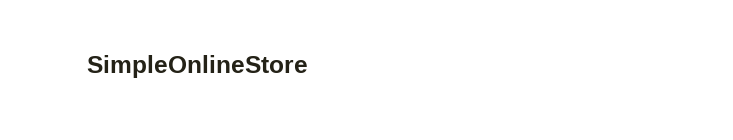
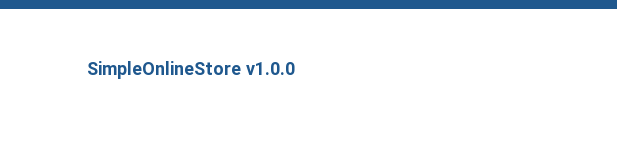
- SimpleOnlineStore
+ SimpleOnlineStore v1.0.0

